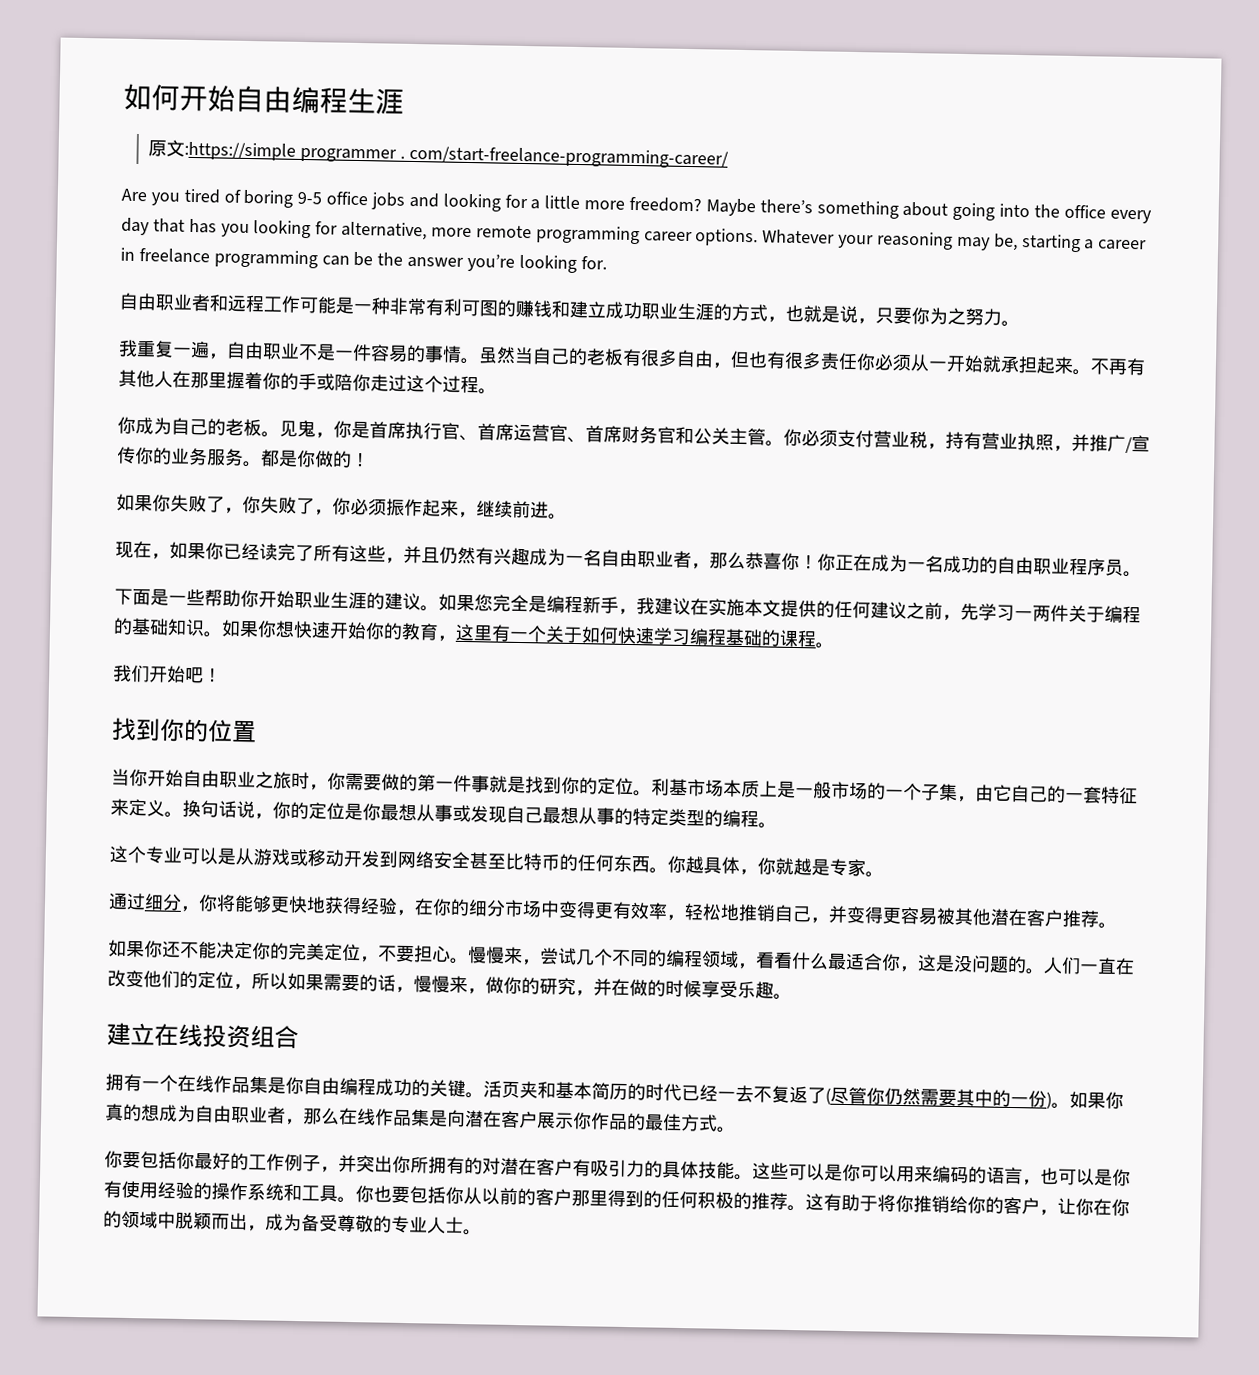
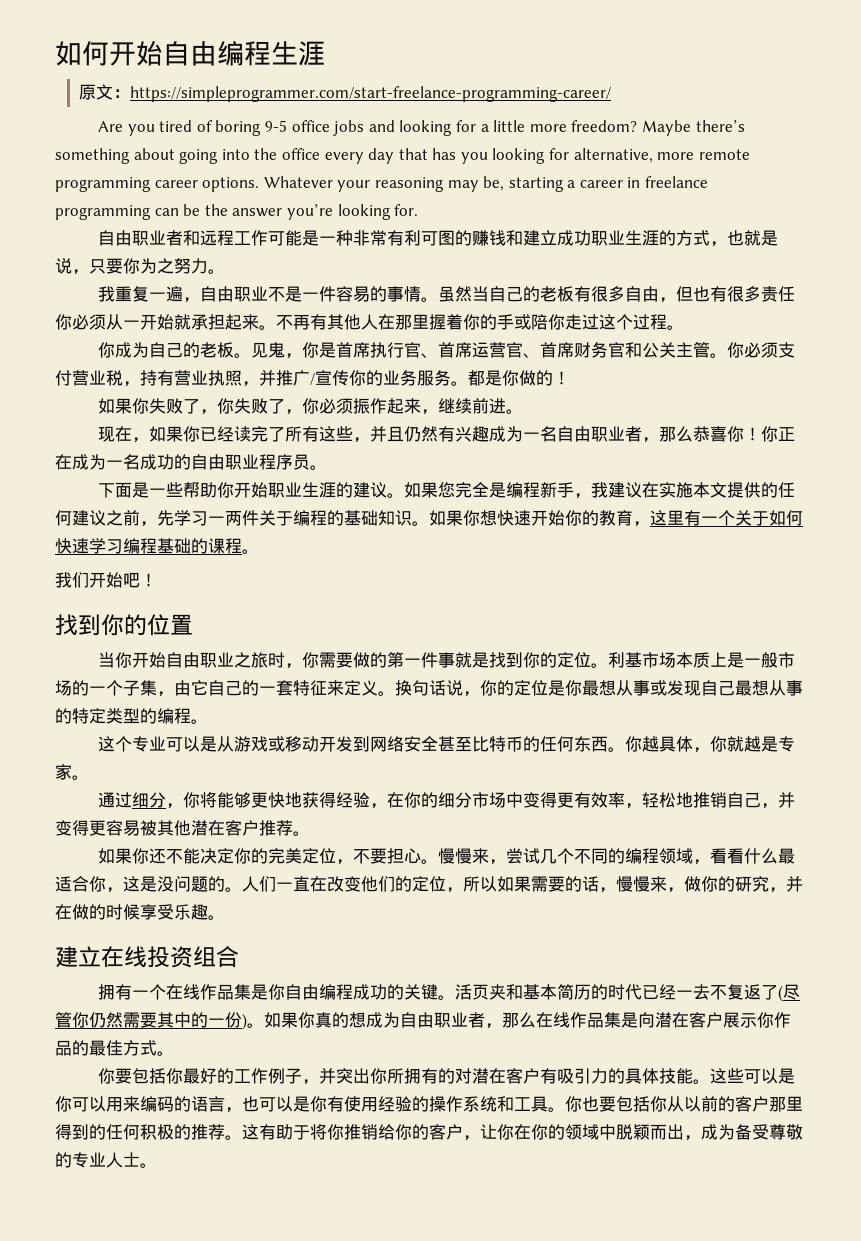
- 原文:https://simple programmer . com/start-freelance-programming-career/
+ 原文：https://simpleprogrammer.com/start-freelance-programming-career/

